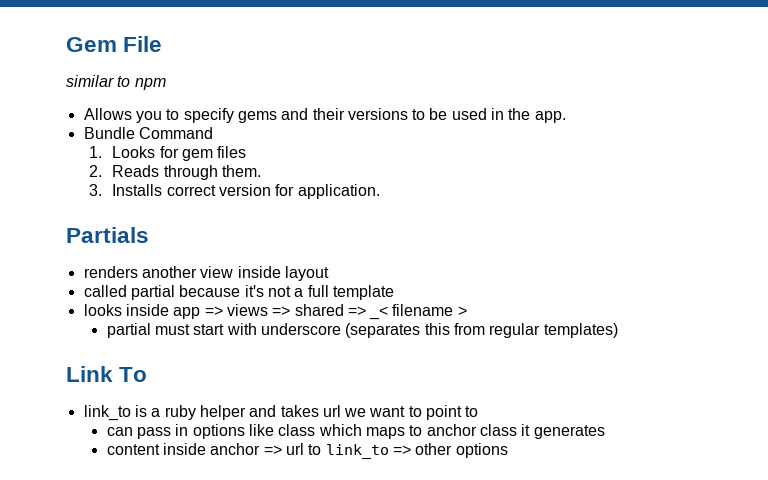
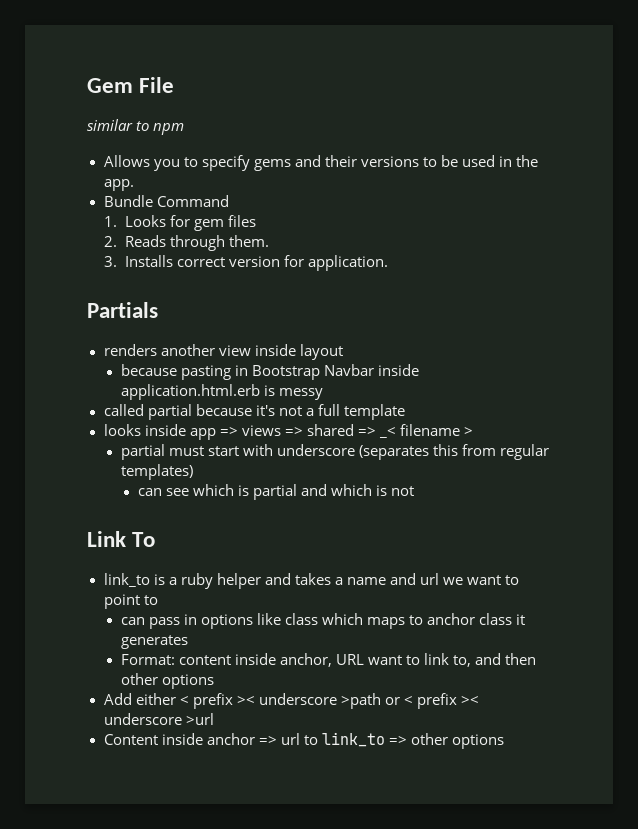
+ because pasting in Bootstrap Navbar inside application.html.erb is messy
+ can see which is partial and which is not
- link_to is a ruby helper and takes url we want to point to
+ link_to is a ruby helper and takes a name and url we want to point to
- content inside anchor => url to link_to => other options
+ Format: content inside anchor, URL want to link to, and then other options
+ Add either < prefix >< underscore >path or < prefix >< underscore >url
+ Content inside anchor => url to link_to => other options

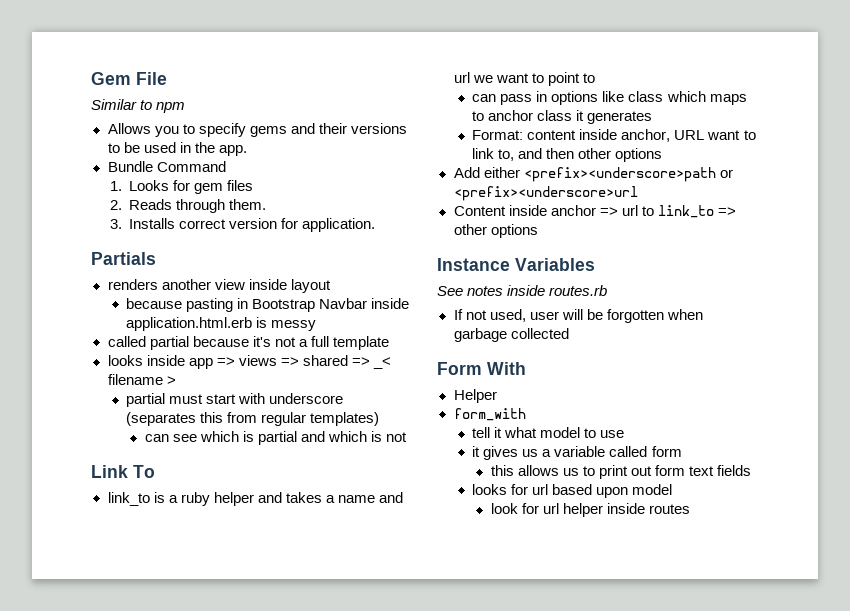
- similar to npm
+ Similar to npm
- Add either < prefix >< underscore >path or < prefix >< underscore >url
+ Add either <prefix><underscore>path or <prefix><underscore>url
+ Instance Variables
+ See notes inside routes.rb
+ If not used, user will be forgotten when garbage collected
+ Form With
+ Helper
+ form_with
+ tell it what model to use
+ it gives us a variable called form
+ this allows us to print out form text fields
+ looks for url based upon model
+ look for url helper inside routes

